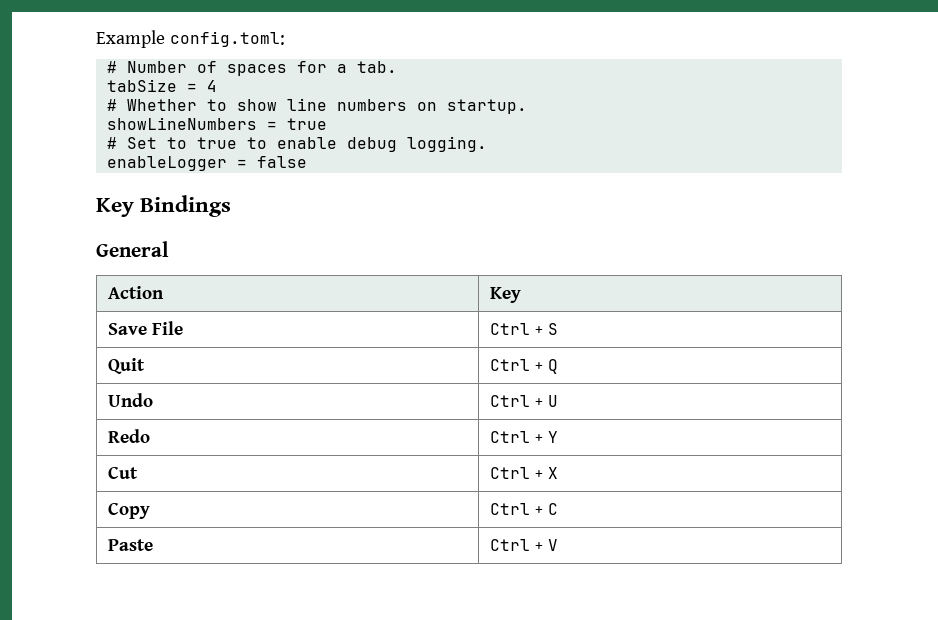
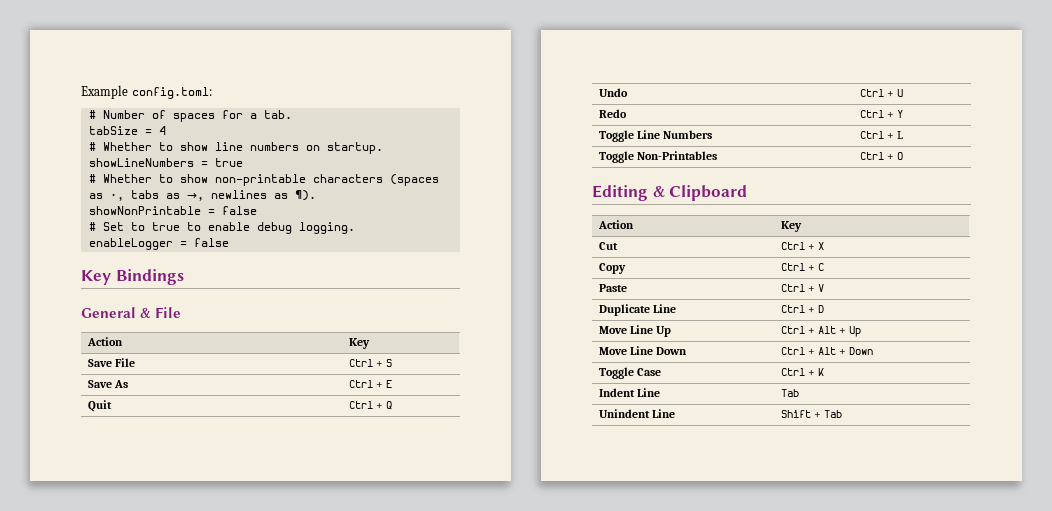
+ # Whether to show non-printable characters (spaces as ·, tabs as →, newlines as ¶).
+ showNonPrintable = false
- General
+ General & File
+ Save As | Ctrl + E
+ Toggle Line Numbers | Ctrl + L
+ Toggle Non-Printables | Ctrl + O
+ Editing & Clipboard
+ Action | Key
+ Duplicate Line | Ctrl + D
+ Move Line Up | Ctrl + Alt + Up
+ Move Line Down | Ctrl + Alt + Down
+ Toggle Case | Ctrl + K
+ Indent Line | Tab
+ Unindent Line | Shift + Tab

